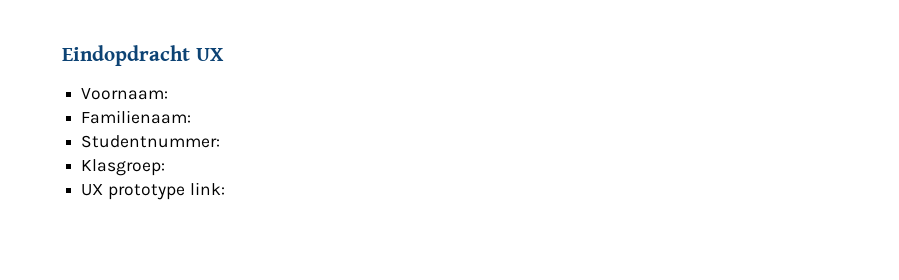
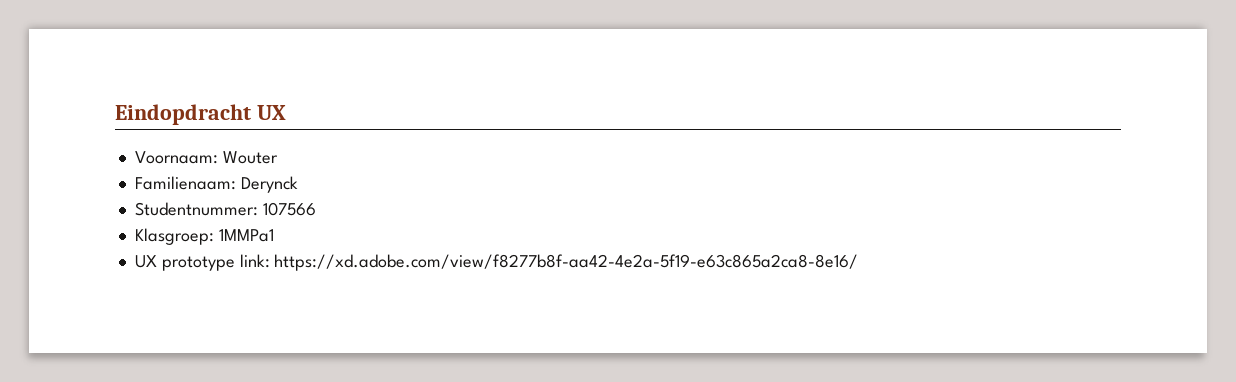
- Voornaam:
+ Voornaam: Wouter
- Familienaam:
+ Familienaam: Derynck
- Studentnummer:
+ Studentnummer: 107566
- Klasgroep:
+ Klasgroep: 1MMPa1
- UX prototype link:
+ UX prototype link: https://xd.adobe.com/view/f8277b8f-aa42-4e2a-5f19-e63c865a2ca8-8e16/

